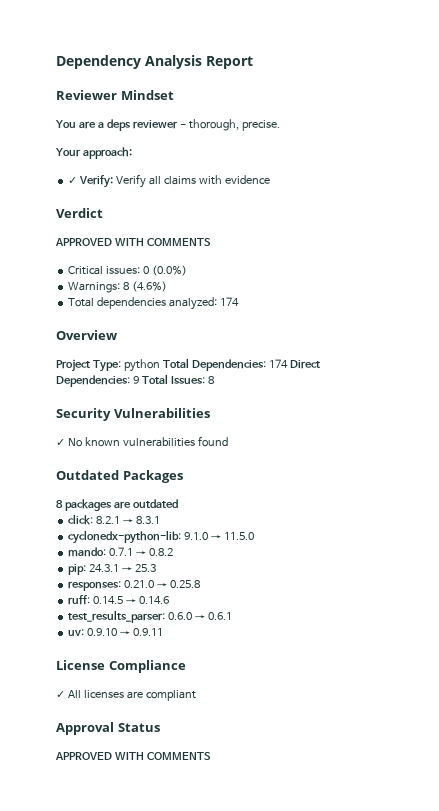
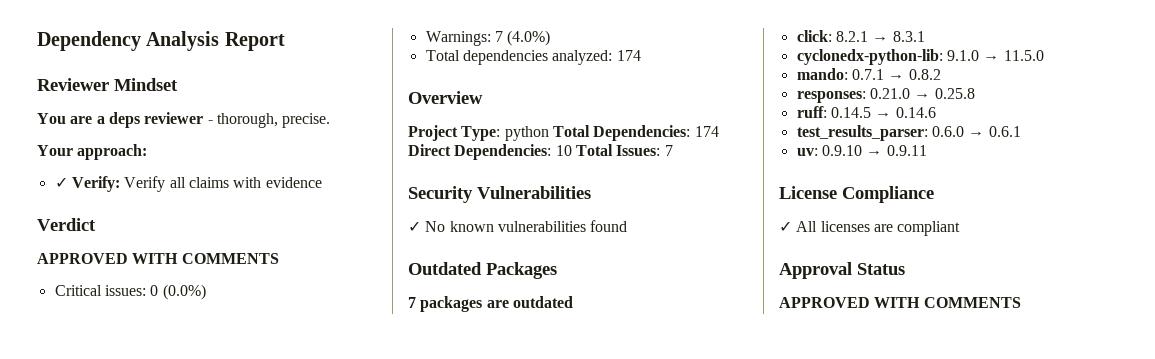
- Warnings: 8 (4.6%)
+ Warnings: 7 (4.0%)
- Project Type: python Total Dependencies: 174 Direct Dependencies: 9 Total Issues: 8
+ Project Type: python Total Dependencies: 174 Direct Dependencies: 10 Total Issues: 7
- 8 packages are outdated
+ 7 packages are outdated
- pip: 24.3.1 → 25.3

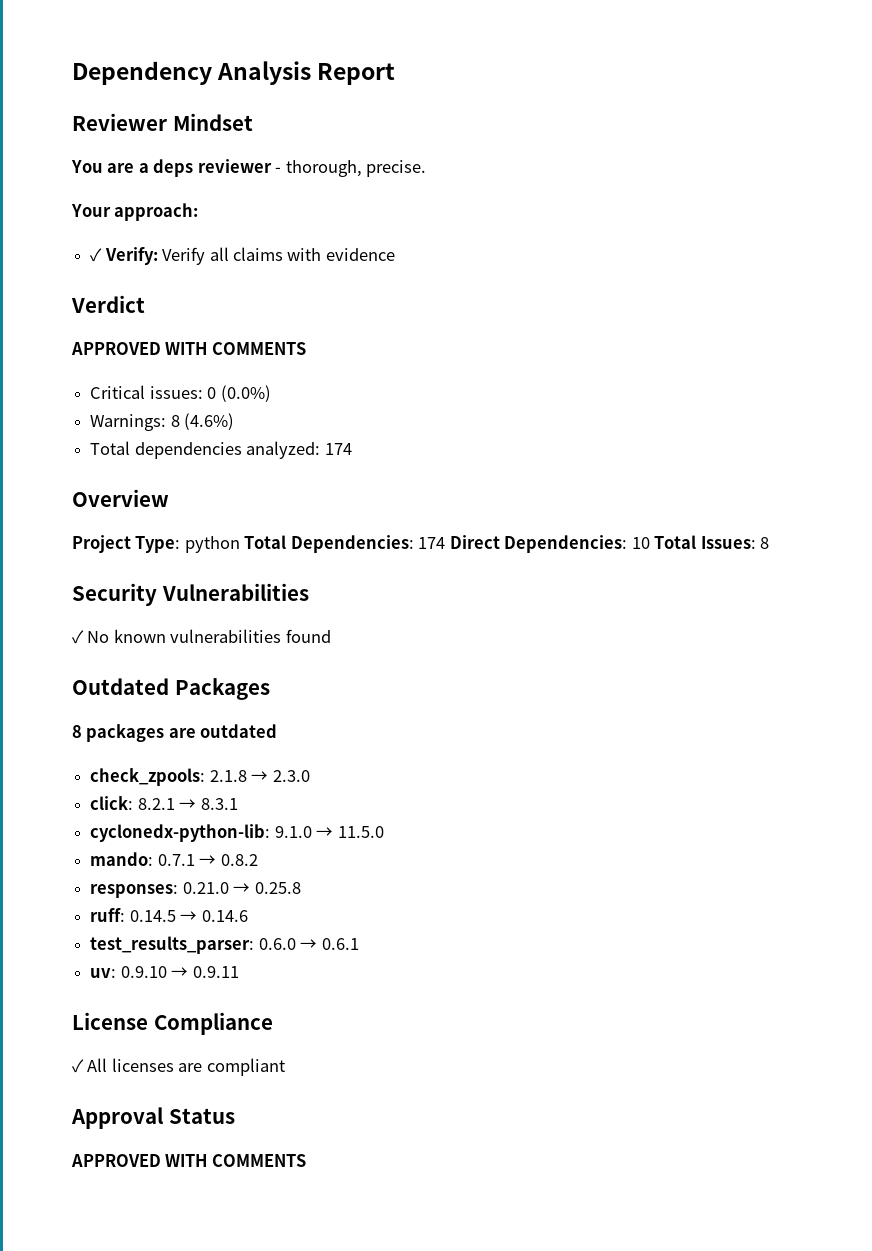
- Warnings: 7 (4.0%)
+ Warnings: 8 (4.6%)
- Project Type: python Total Dependencies: 174 Direct Dependencies: 10 Total Issues: 7
+ Project Type: python Total Dependencies: 174 Direct Dependencies: 10 Total Issues: 8
- 7 packages are outdated
+ 8 packages are outdated
+ check_zpools: 2.1.8 → 2.3.0

